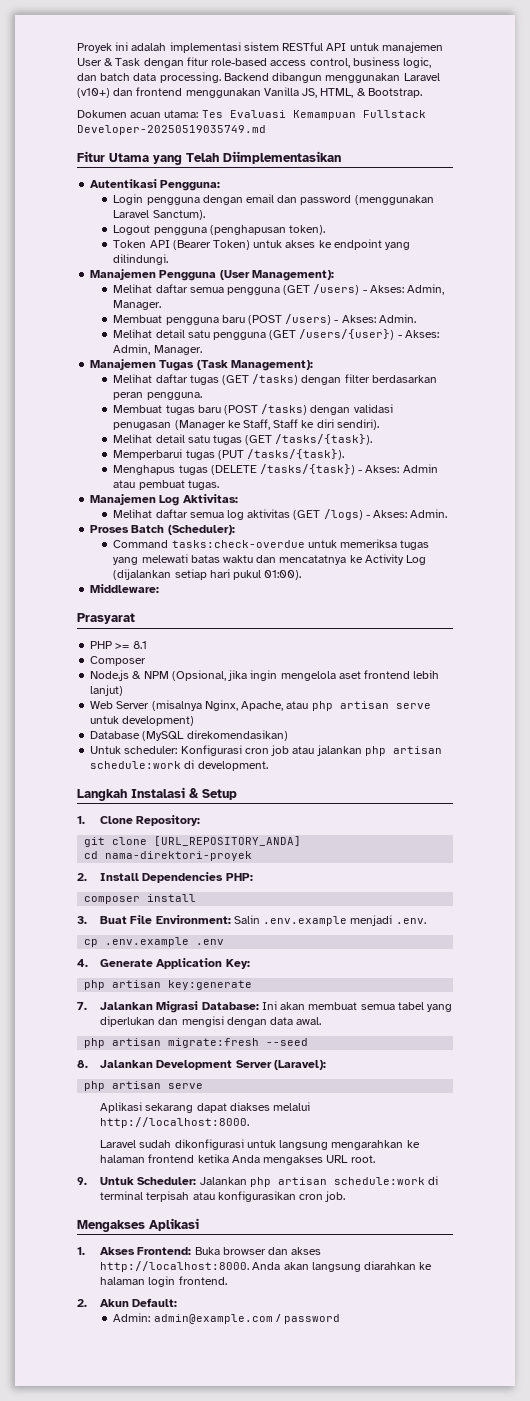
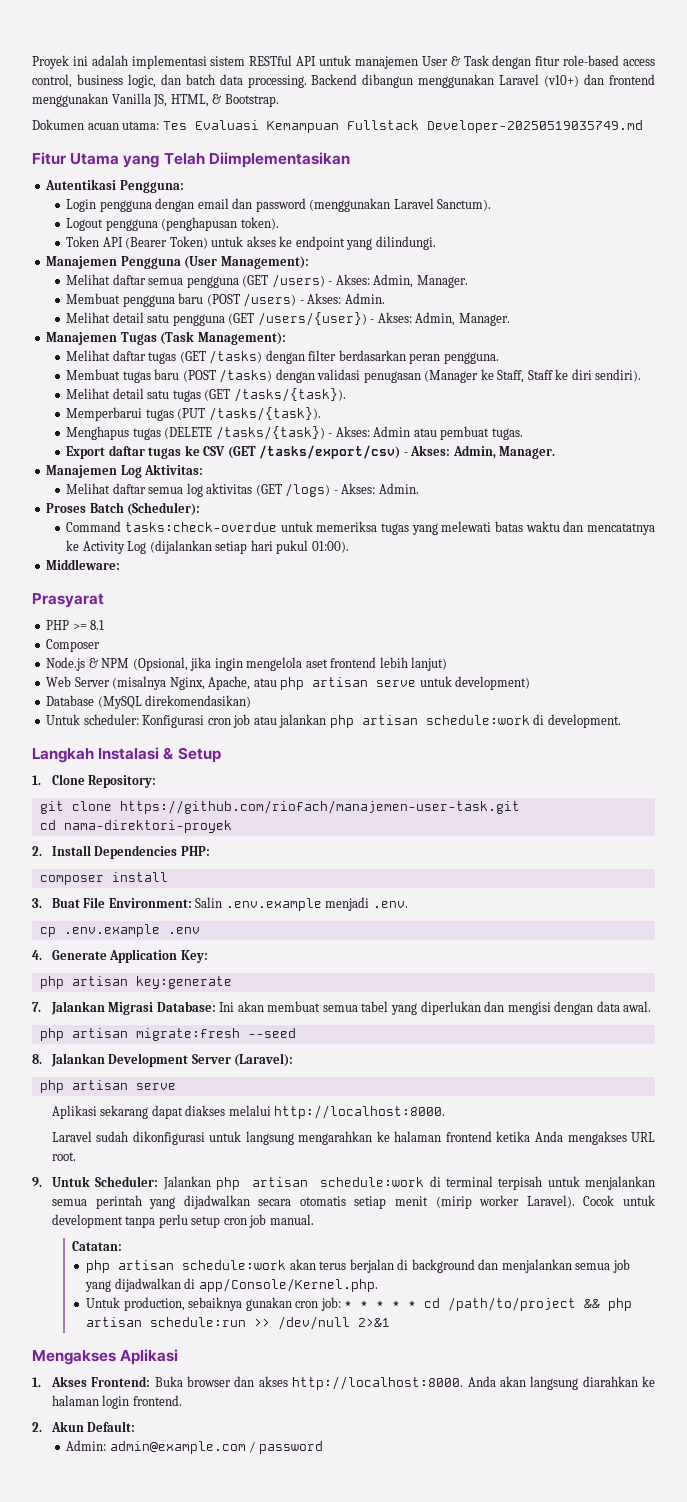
+ Export daftar tugas ke CSV (GET /tasks/export/csv) - Akses: Admin, Manager.
- git clone [URL_REPOSITORY_ANDA]
+ git clone https://github.com/riofach/manajemen-user-task.git
- 9. Untuk Scheduler: Jalankan php artisan schedule:work di terminal terpisah atau konfigurasikan cron job.
+ 9. Untuk Scheduler: Jalankan php artisan schedule:work di terminal terpisah untuk menjalankan semua perintah yang dijadwalkan secara otomatis setiap menit (mirip worker Laravel). Cocok untuk development tanpa perlu setup cron job manual.
+ Catatan:
+ php artisan schedule:work akan terus berjalan di background dan menjalankan semua job yang dijadwalkan di app/Console/Kernel.php.
+ Untuk production, sebaiknya gunakan cron job: * * * * * cd /path/to/project && php artisan schedule:run >> /dev/null 2>&1

